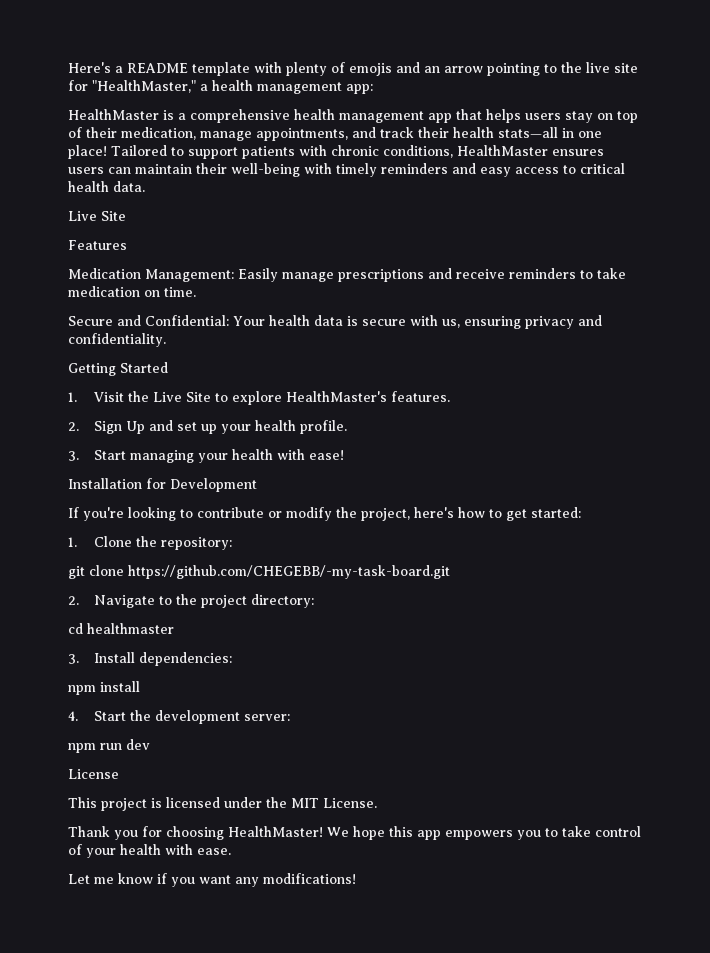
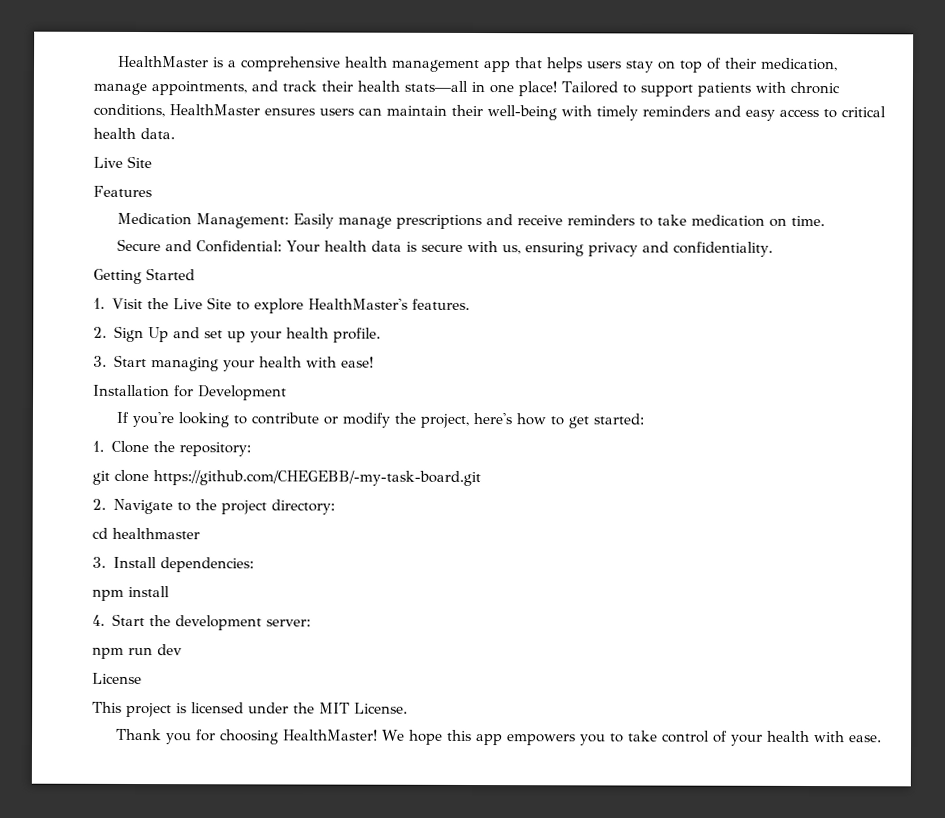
- Here's a README template with plenty of emojis and an arrow pointing to the live site for "HealthMaster," a health management app:
- Let me know if you want any modifications!

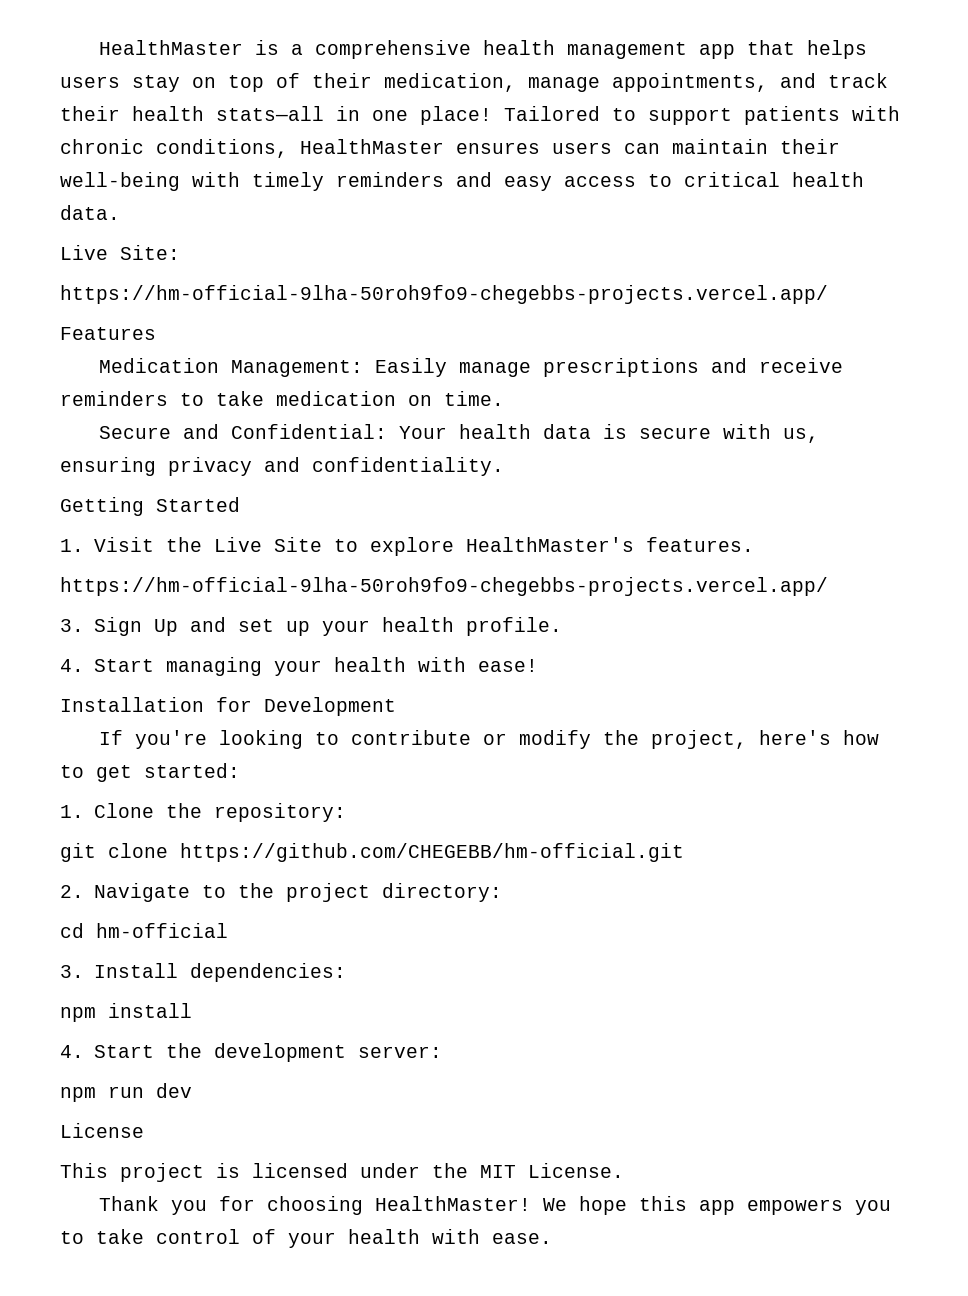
  Tailored to support patients with chronic conditions, HealthMaster ensures users can maintain their well-being with timely reminders and easy access to critical health data.
- Live Site
+ Live Site:
+ https://hm-official-9lha-50roh9fo9-chegebbs-projects.vercel.app/
  1. Visit the Live Site to explore HealthMaster's features.
- 2. Sign Up and set up your health profile.
+ https://hm-official-9lha-50roh9fo9-chegebbs-projects.vercel.app/
+ 3. Sign Up and set up your health profile.
- 3. Start managing your health with ease!
+ 4. Start managing your health with ease!
- git clone https://github.com/CHEGEBB/-my-task-board.git
+ git clone https://github.com/CHEGEBB/hm-official.git
- cd healthmaster
+ cd hm-official

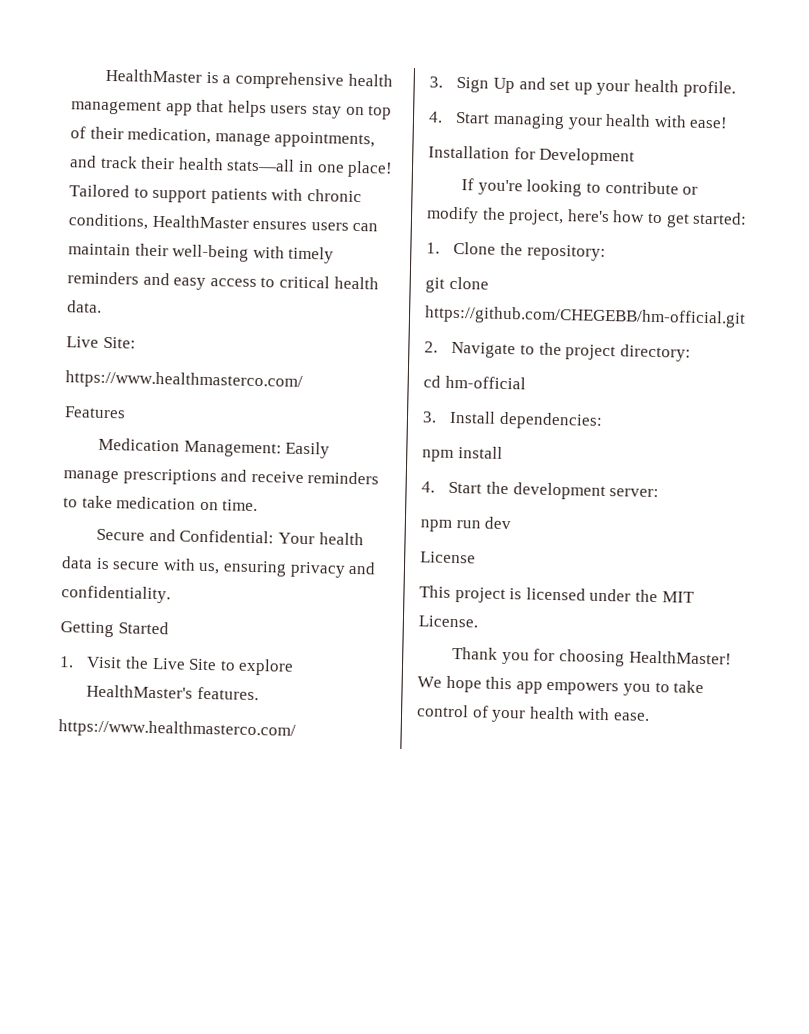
  Live Site:
- https://hm-official-9lha-50roh9fo9-chegebbs-projects.vercel.app/
+ https://www.healthmasterco.com/
  1. Visit the Live Site to explore HealthMaster's features.
- https://hm-official-9lha-50roh9fo9-chegebbs-projects.vercel.app/
+ https://www.healthmasterco.com/

